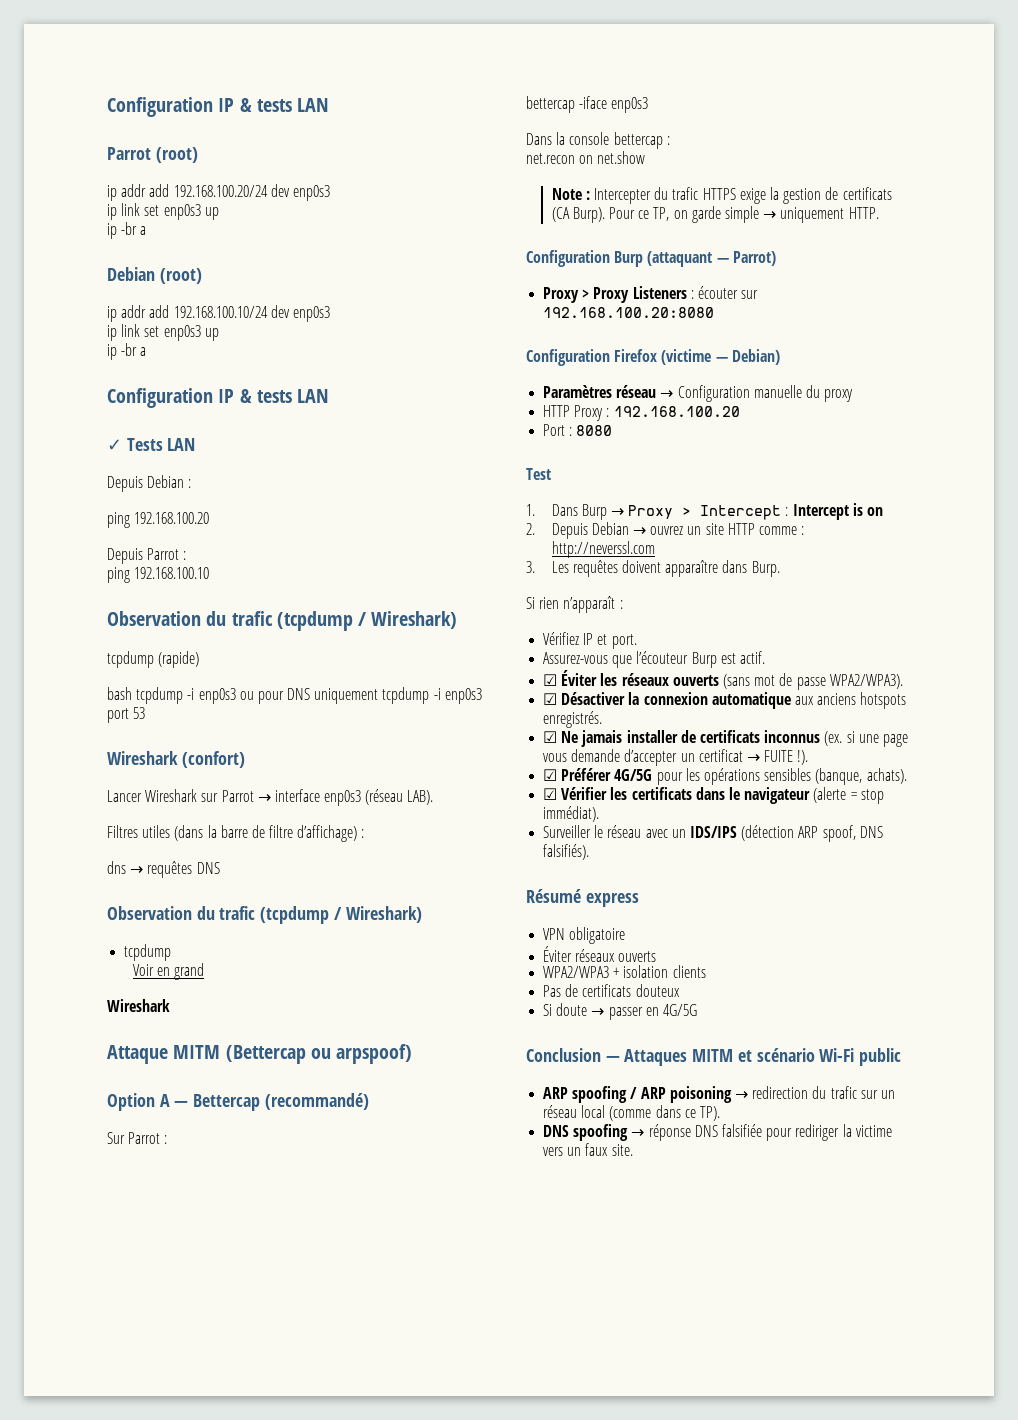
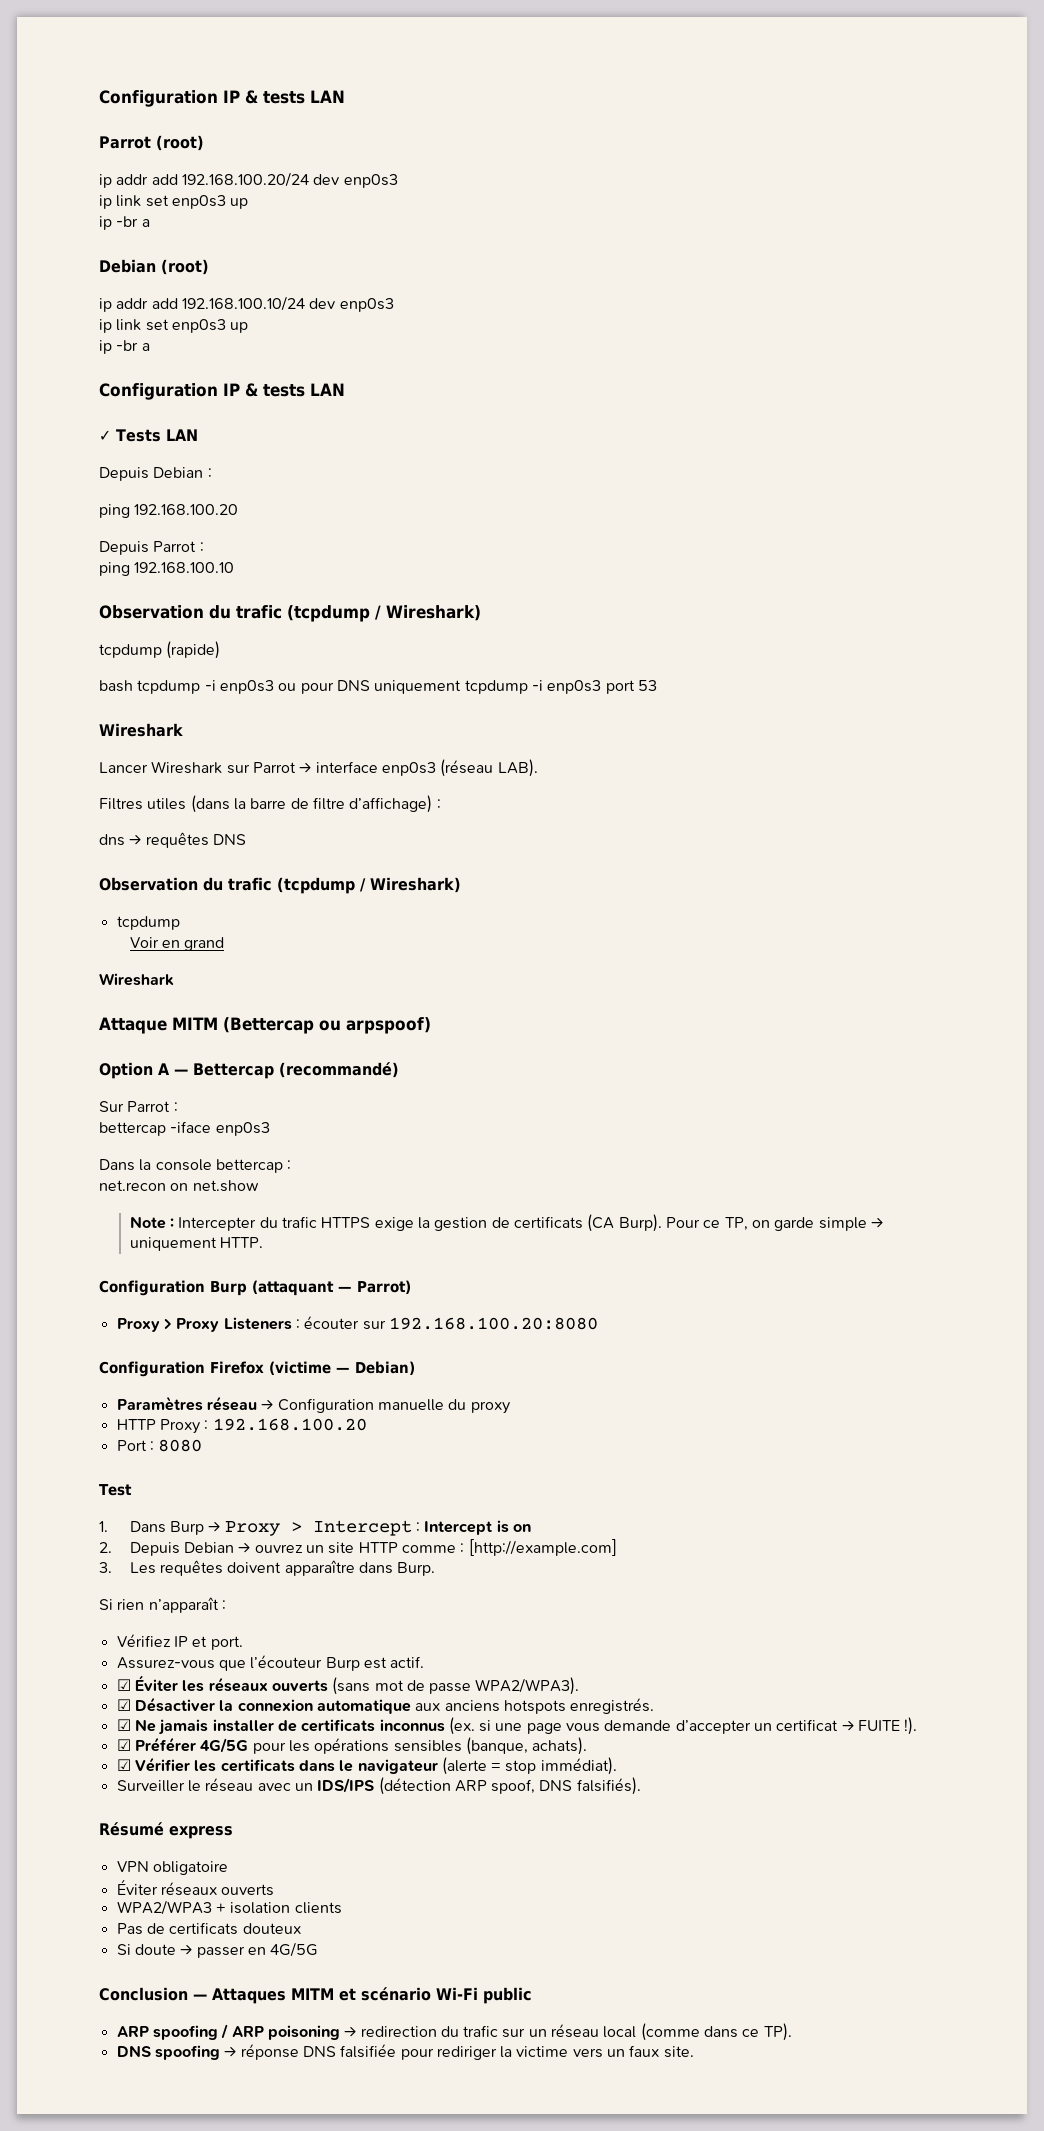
  bash tcpdump -i enp0s3 ou pour DNS uniquement tcpdump -i enp0s3 port 53
- Wireshark (confort)
+ Wireshark
- 2. Depuis Debian → ouvrez un site HTTP comme : http://neverssl.com
+ 2. Depuis Debian → ouvrez un site HTTP comme : [http://example.com]

